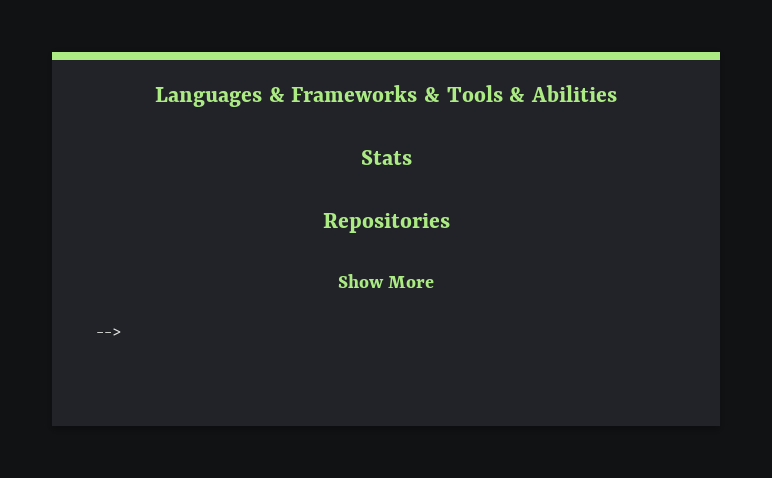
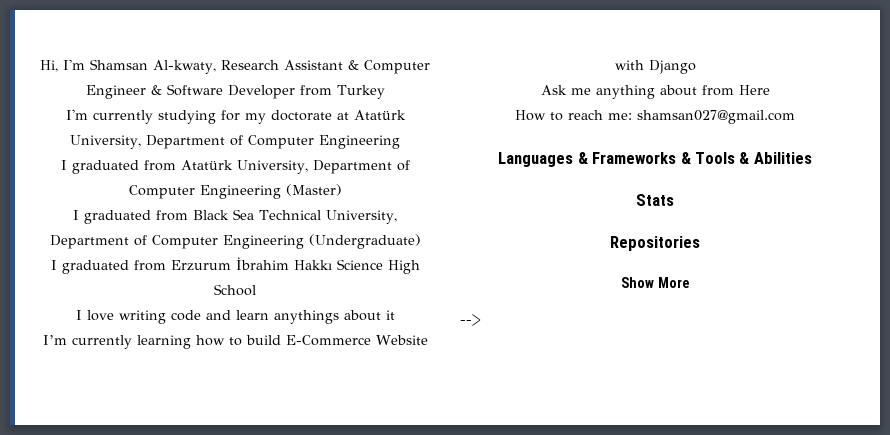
+ Hi, I'm Shamsan Al-kwaty, Research Assistant & Computer Engineer & Software Developer from Turkey
+ I'm currently studying for my doctorate at Atatürk University, Department of Computer Engineering
+ I graduated from Atatürk University, Department of Computer Engineering (Master)
+ I graduated from Black Sea Technical University, Department of Computer Engineering (Undergraduate)
+ I graduated from Erzurum İbrahim Hakkı Science High School
+ I love writing code and learn anythings about it
+ I’m currently learning how to build E-Commerce Website with Django
+ Ask me anything about from Here
+ How to reach me: shamsan027@gmail.com

